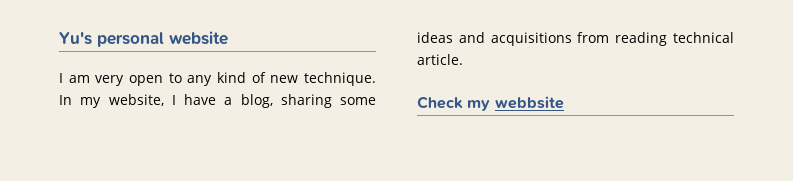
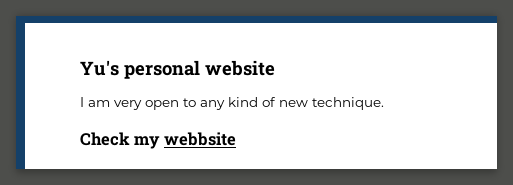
- In my website, I have a blog, sharing some ideas and acquisitions from reading technical article.

